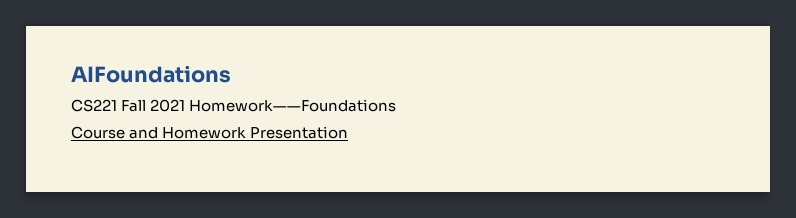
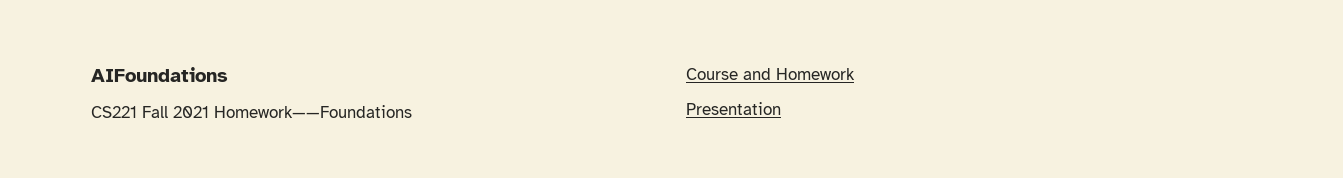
- Course and Homework Presentation
+ Course and Homework
+ Presentation

